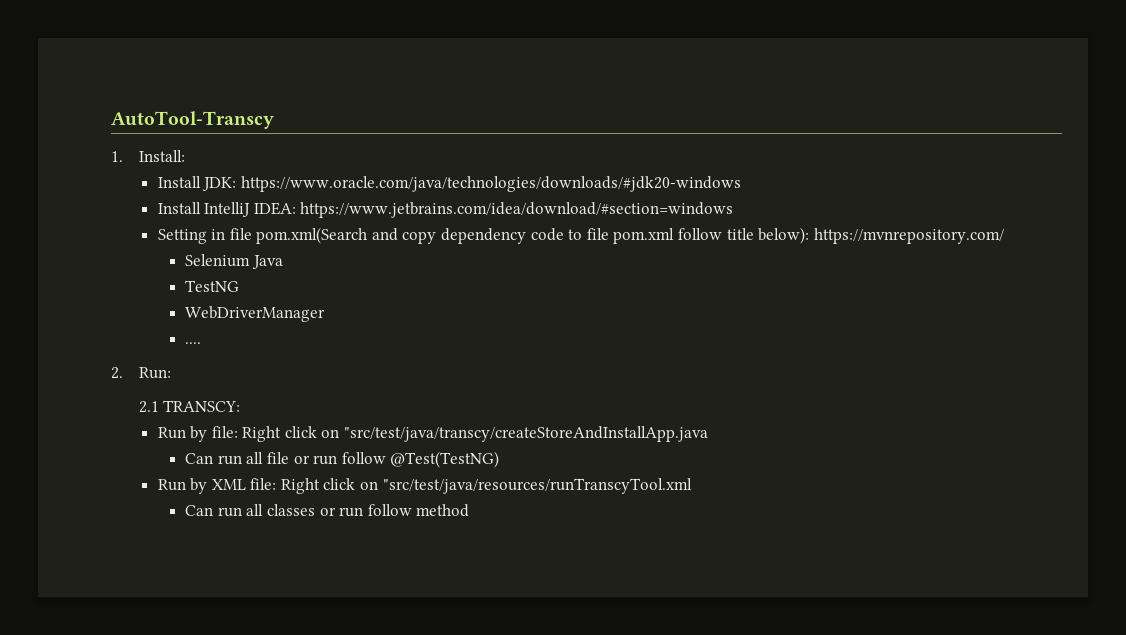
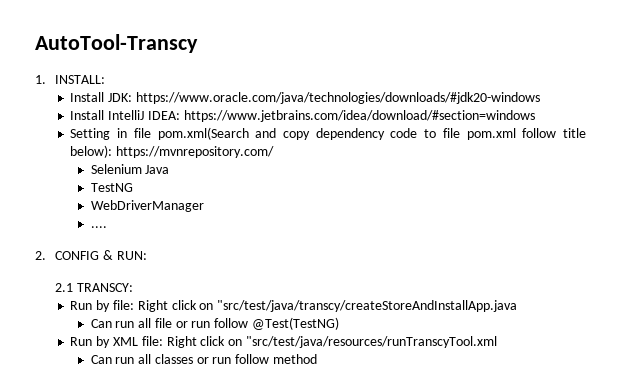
- 1. Install:
+ 1. INSTALL:
- 2. Run:
+ 2. CONFIG & RUN:

